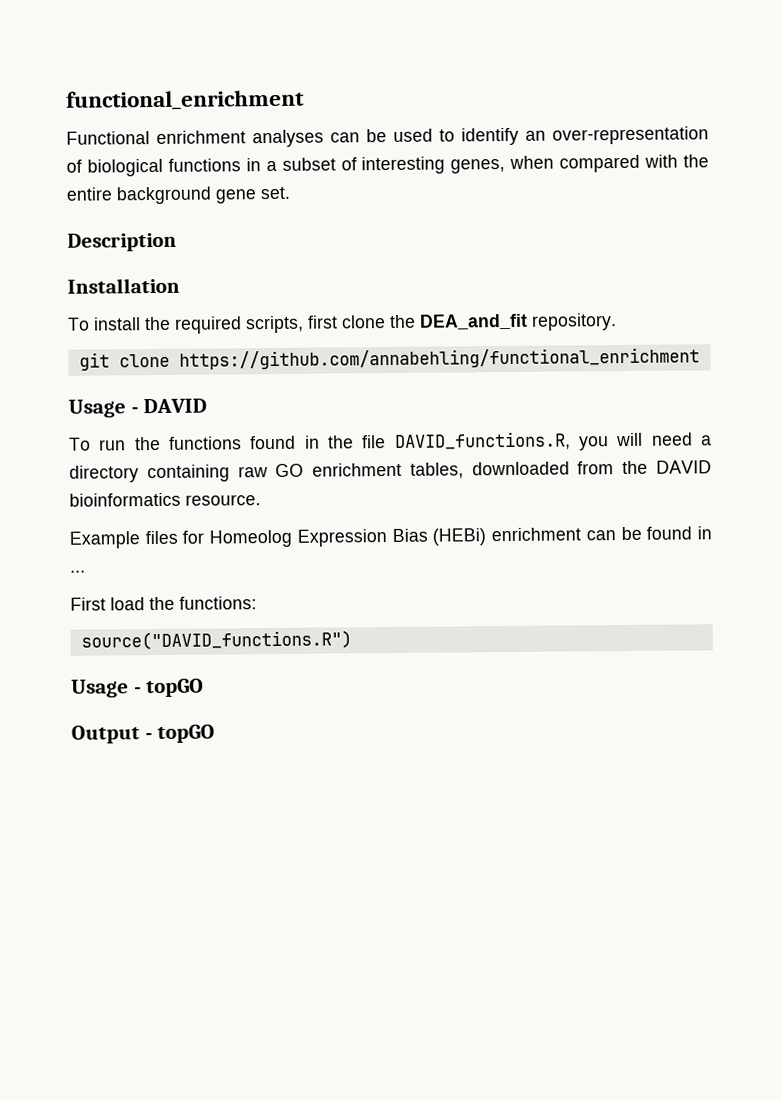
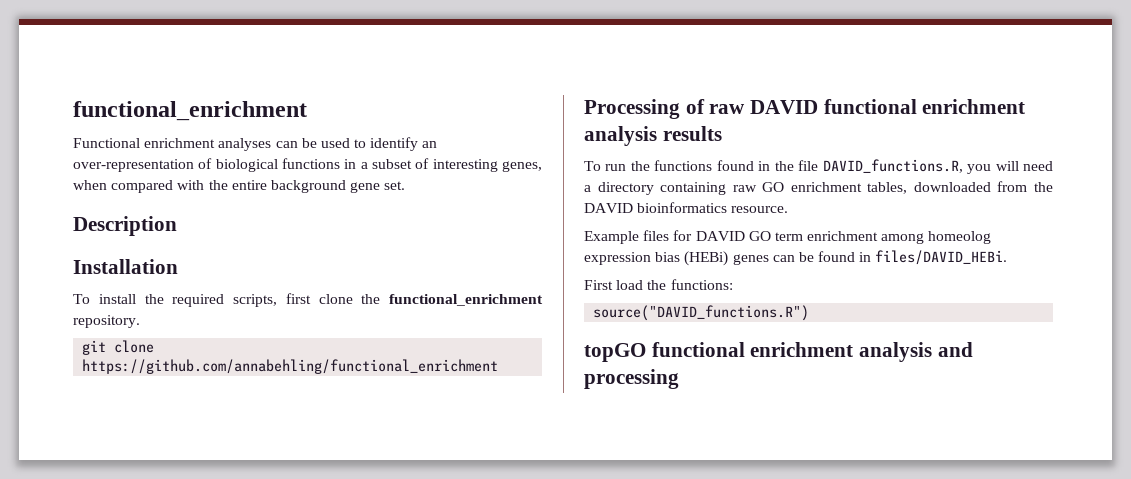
- To install the required scripts, first clone the DEA_and_fit repository.
+ To install the required scripts, first clone the functional_enrichment repository.
- Usage - DAVID
+ Processing of raw DAVID functional enrichment analysis results
- Example files for Homeolog Expression Bias (HEBi) enrichment can be found in ...
+ Example files for DAVID GO term enrichment among homeolog expression bias (HEBi) genes can be found in files/DAVID_HEBi.
- Usage - topGO
- Output - topGO
+ topGO functional enrichment analysis and processing

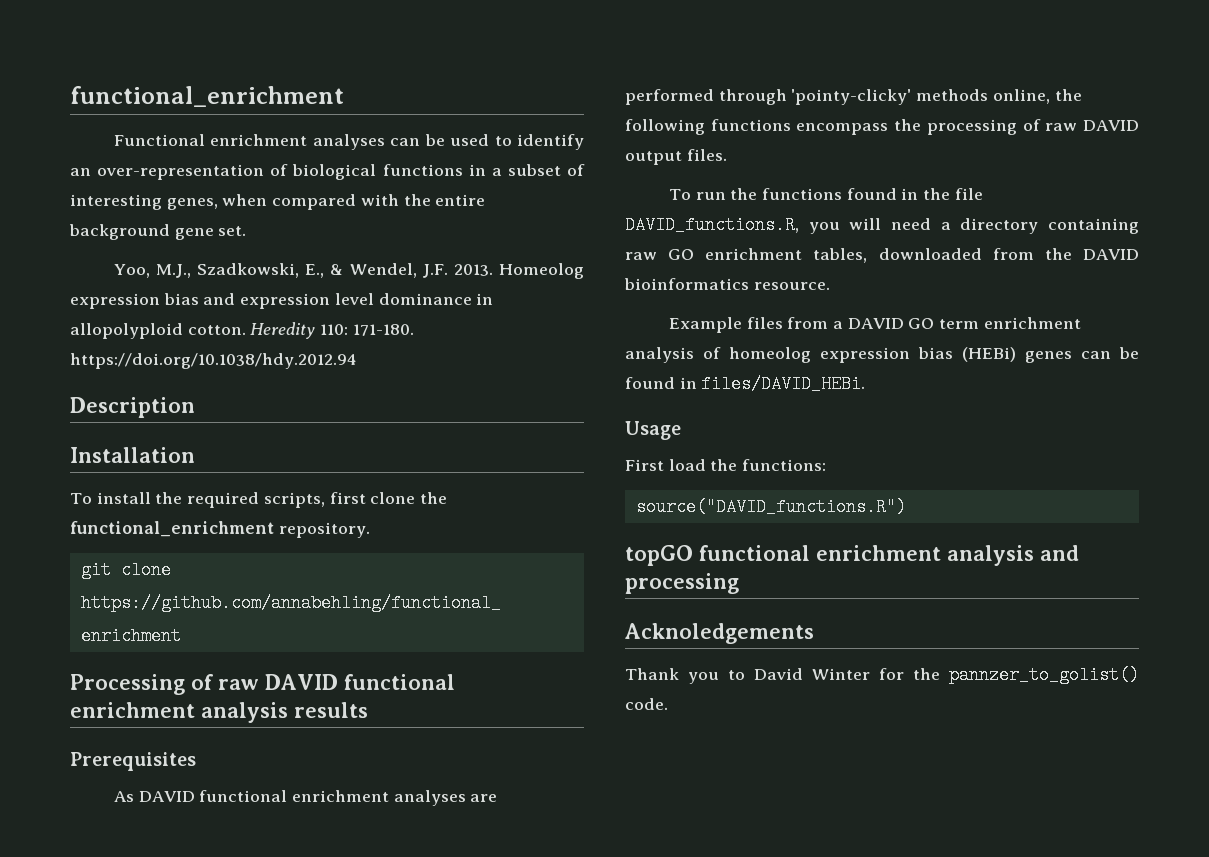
+ Yoo, M.J., Szadkowski, E., & Wendel, J.F. 2013. Homeolog expression bias and expression level dominance in allopolyploid cotton. Heredity 110: 171-180. https://doi.org/10.1038/hdy.2012.94
+ Prerequisites
+ As DAVID functional enrichment analyses are performed through 'pointy-clicky' methods online, the following functions encompass the processing of raw DAVID output files.
- Example files for DAVID GO term enrichment among homeolog expression bias (HEBi) genes can be found in files/DAVID_HEBi.
+ Example files from a DAVID GO term enrichment analysis of homeolog expression bias (HEBi) genes can be found in files/DAVID_HEBi.
+ Usage
+ Acknoledgements
+ Thank you to David Winter for the pannzer_to_golist() code.

